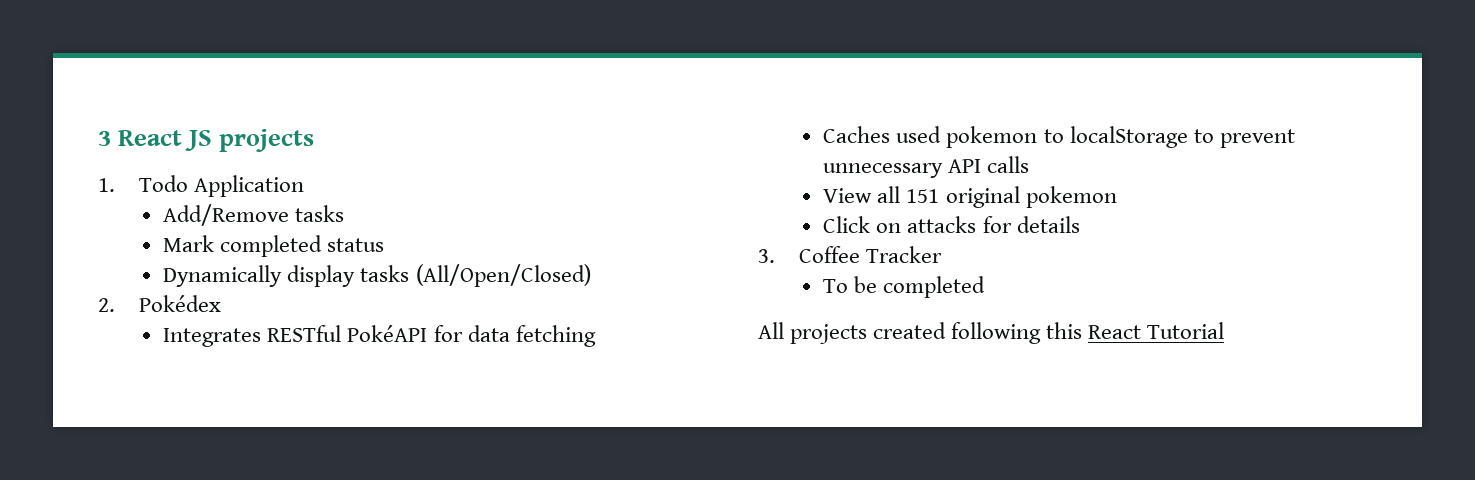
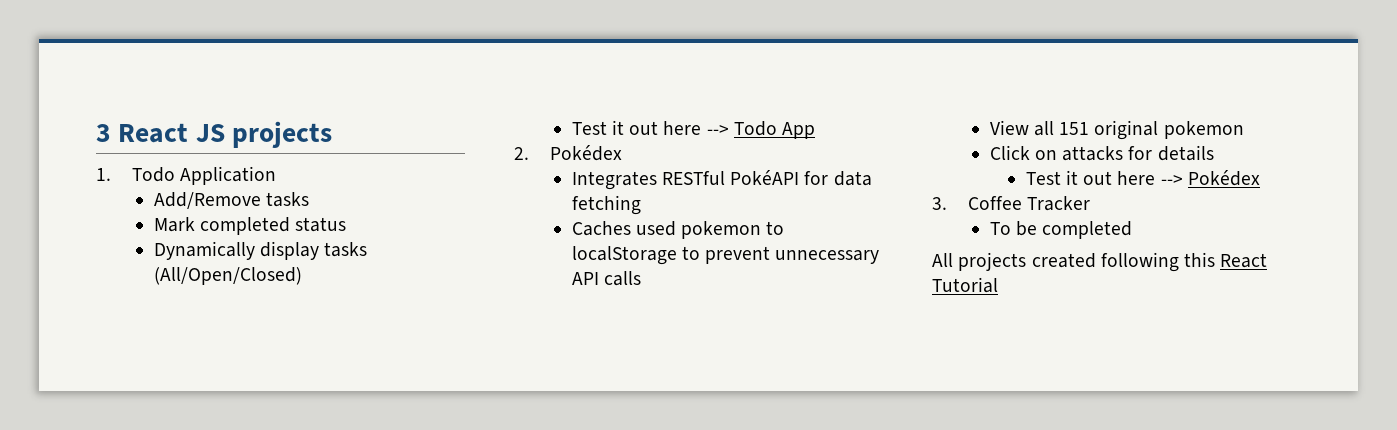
+ Test it out here --> Todo App
+ Test it out here --> Pokédex

